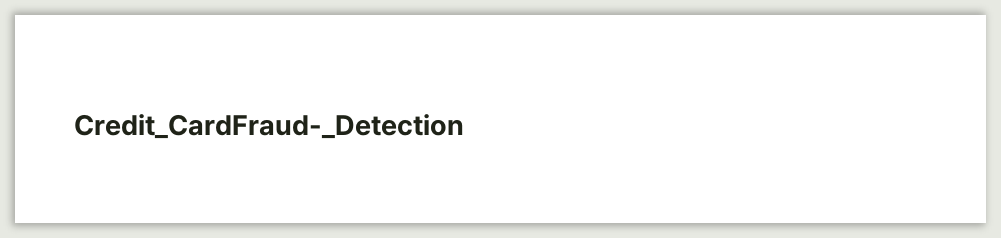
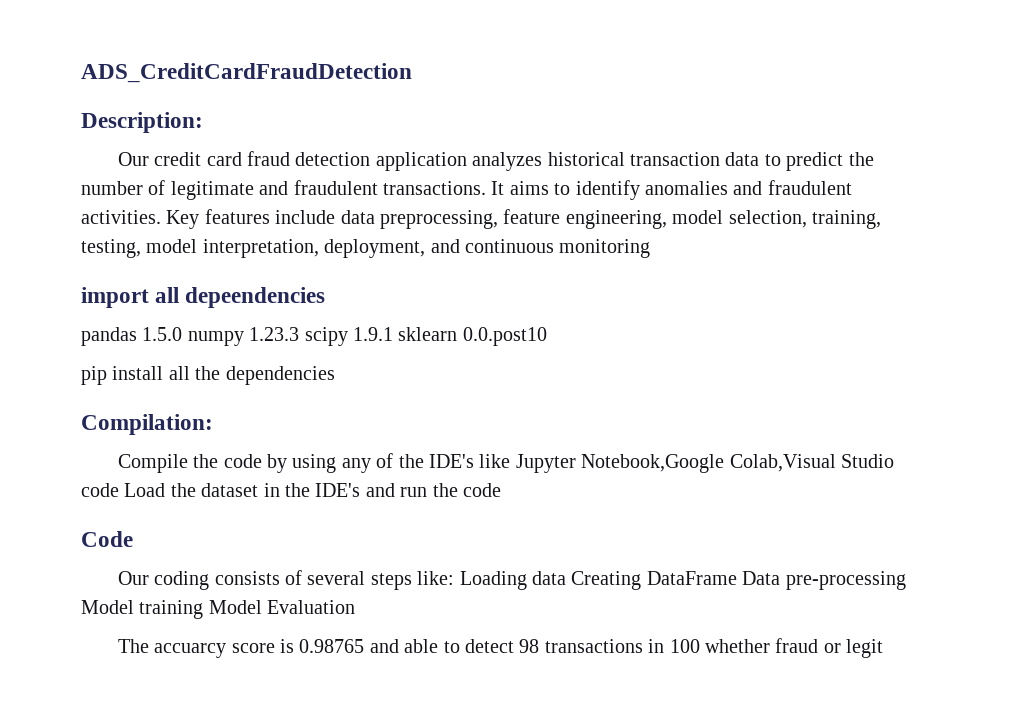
- Credit_CardFraud-_Detection
+ ADS_CreditCardFraudDetection
+ Description:
+ Our credit card fraud detection application analyzes historical transaction data to predict the number of legitimate and fraudulent transactions. It aims to identify anomalies and fraudulent activities. Key features include data preprocessing, feature engineering, model selection, training, testing, model interpretation, deployment, and continuous monitoring
+ import all depeendencies
+ pandas 1.5.0 numpy 1.23.3 scipy 1.9.1 sklearn 0.0.post10
+ pip install all the dependencies
+ Compilation:
+ Compile the code by using any of the IDE's like Jupyter Notebook,Google Colab,Visual Studio code Load the dataset in the IDE's and run the code
+ Code
+ Our coding consists of several steps like: Loading data Creating DataFrame Data pre-processing Model training Model Evaluation
+ The accuarcy score is 0.98765 and able to detect 98 transactions in 100 whether fraud or legit

